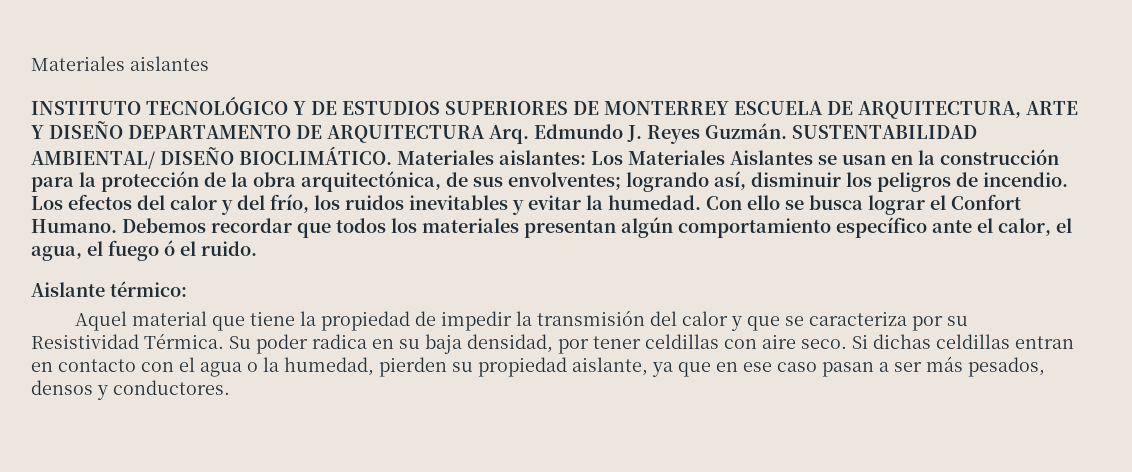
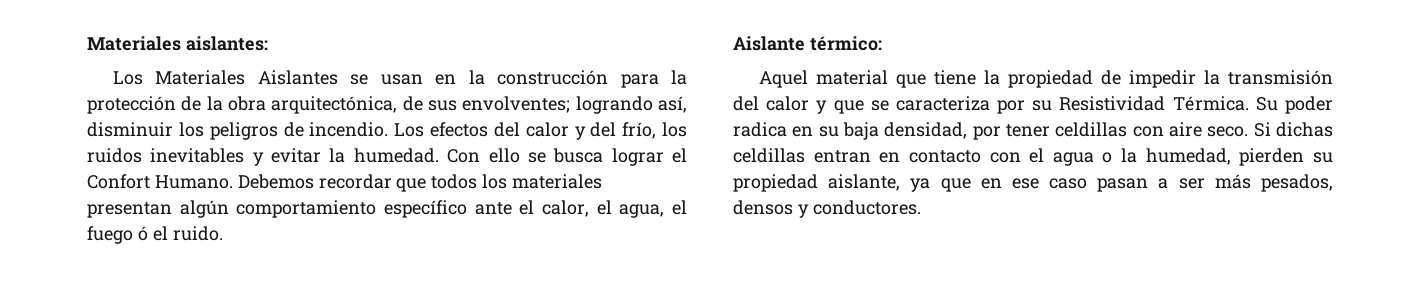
- Materiales aislantes
- INSTITUTO TECNOLÓGICO Y DE ESTUDIOS SUPERIORES DE MONTERREY ESCUELA DE ARQUITECTURA, ARTE Y DISEÑO DEPARTAMENTO DE ARQUITECTURA Arq. Edmundo J. Reyes Guzmán. SUSTENTABILIDAD AMBIENTAL/ DISEÑO BIOCLIMÁTICO. Materiales aislantes: Los Materiales Aislantes se usan en la construcción para la protección de la obra arquitectónica, de sus envolventes; logrando así, disminuir los peligros de incendio.
+ Materiales aislantes:
+ Los Materiales Aislantes se usan en la construcción para la protección de la obra arquitectónica, de sus envolventes; logrando así, disminuir los peligros de incendio.

